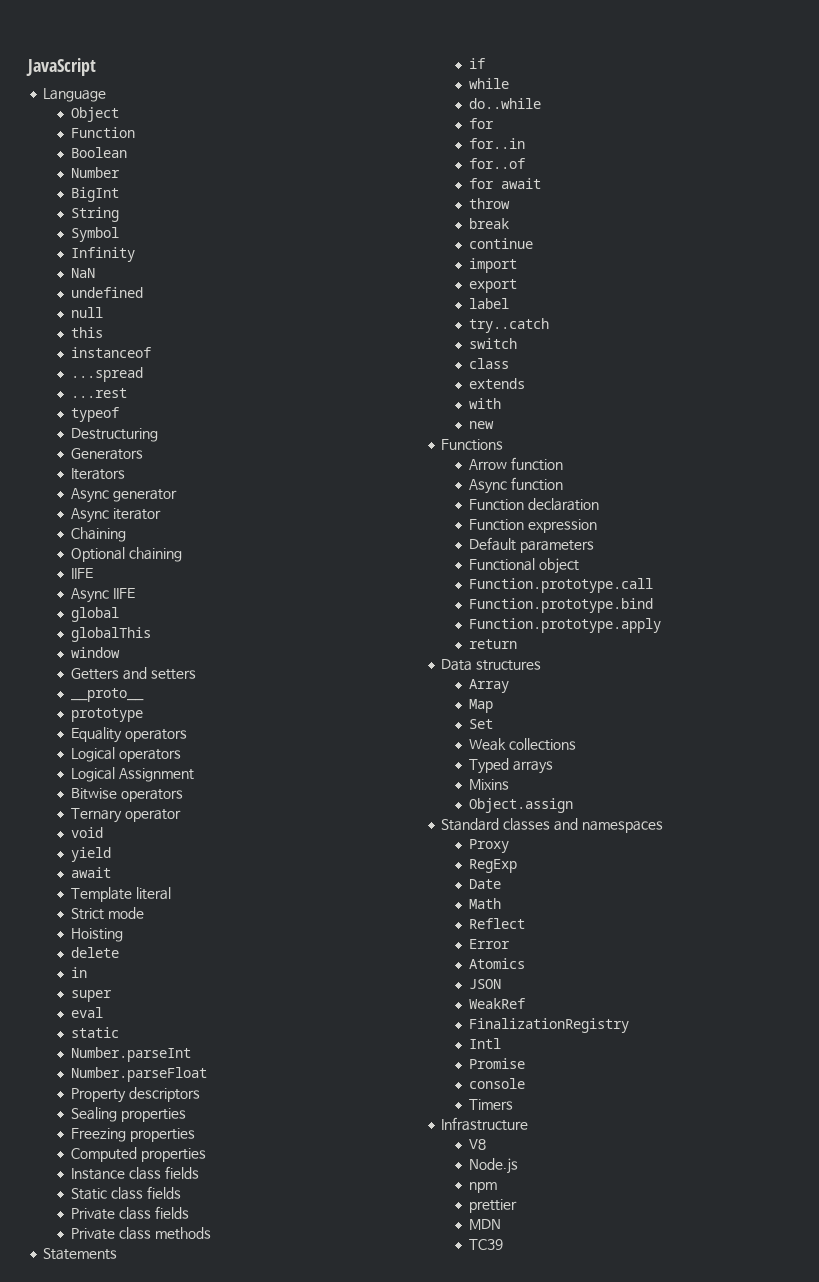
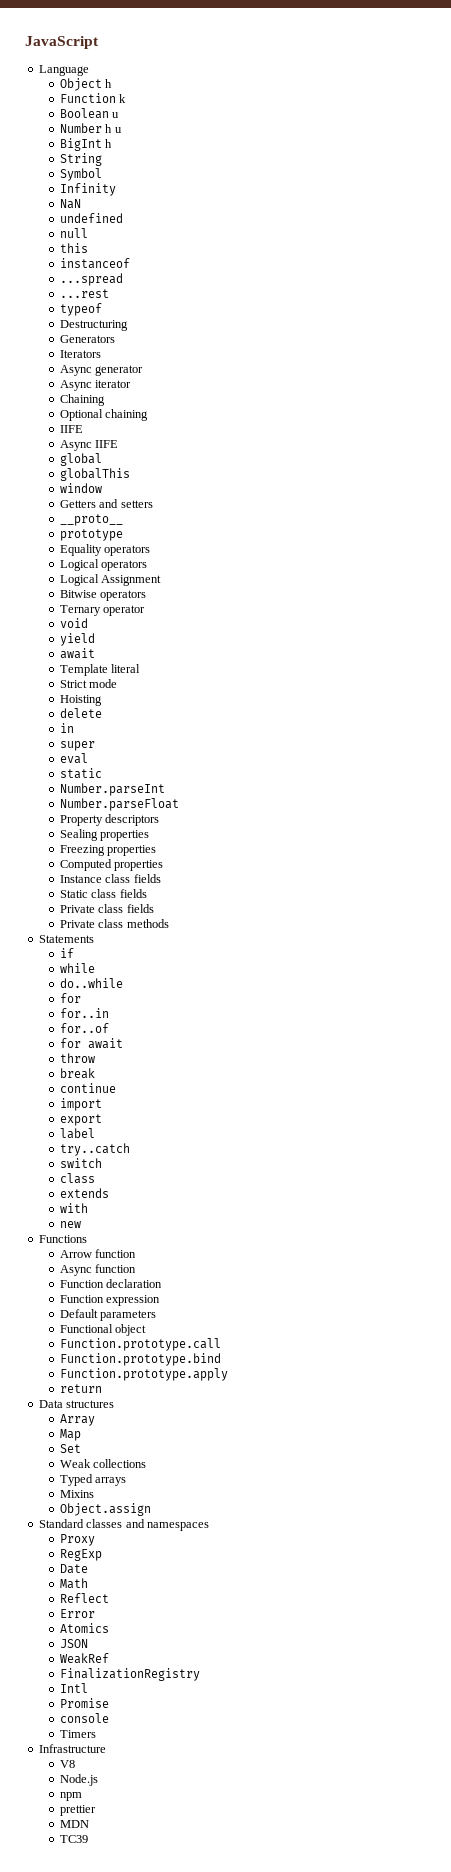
- Object
- Function
+ Object h
+ Function k
- Boolean
+ Boolean u
- Number
+ Number h u
- BigInt
+ BigInt h

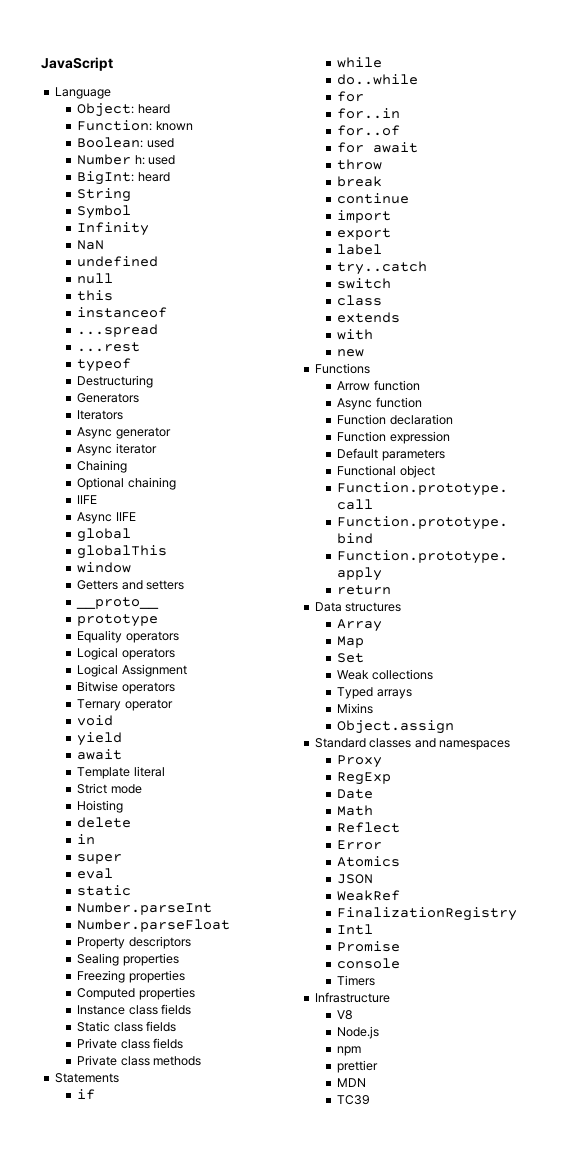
- Object h
- Function k
- Boolean u
- Number h u
- BigInt h
+ Object: heard
+ Function: known
+ Boolean: used
+ Number h: used
+ BigInt: heard

